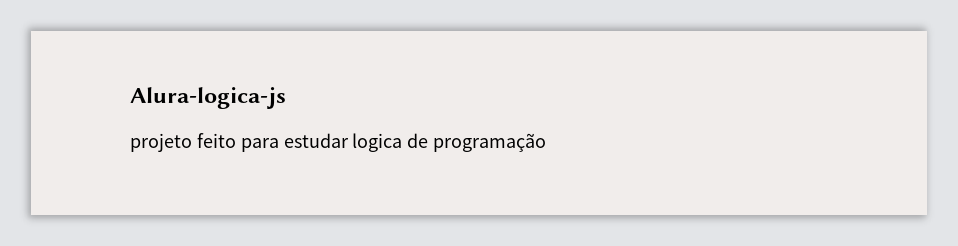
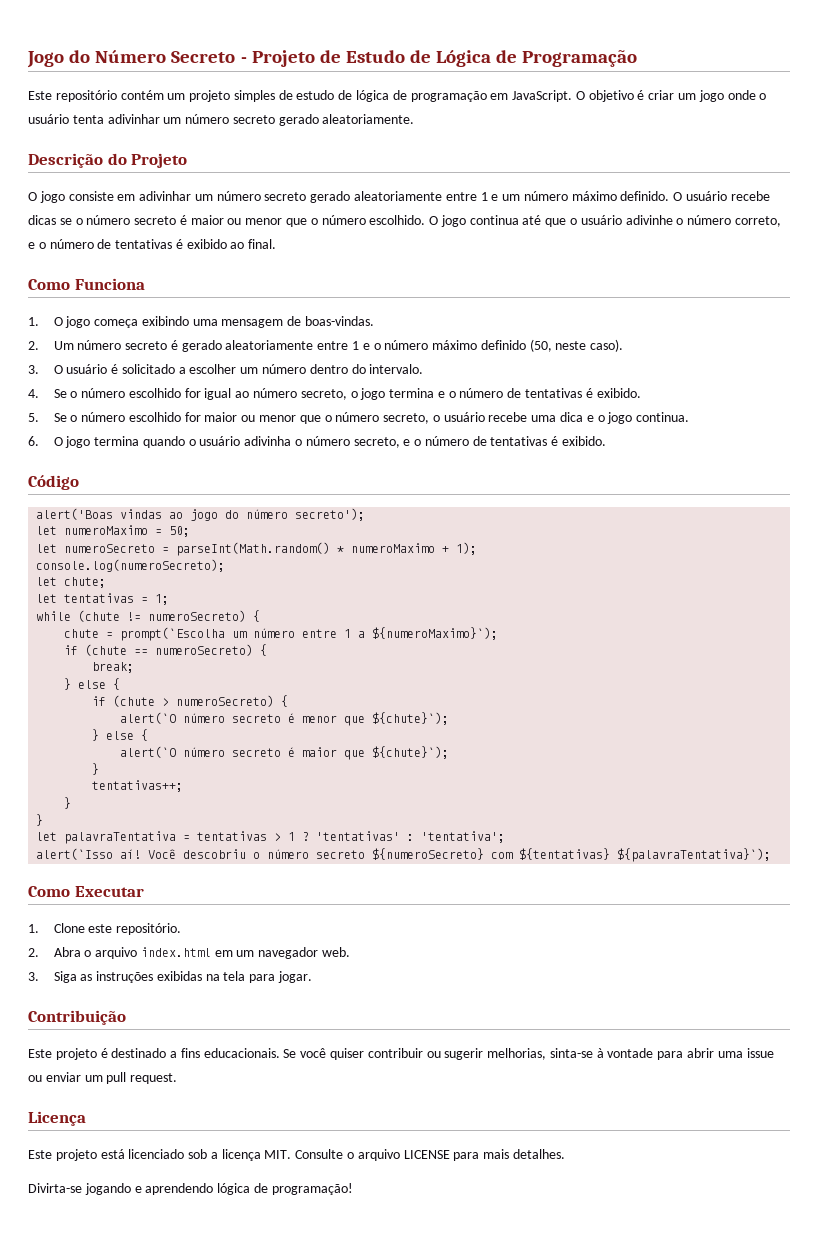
- Alura-logica-js
- projeto feito para estudar logica de programação
+ Jogo do Número Secreto - Projeto de Estudo de Lógica de Programação
+ Este repositório contém um projeto simples de estudo de lógica de programação em JavaScript. O objetivo é criar um jogo onde o usuário tenta adivinhar um número secreto gerado aleatoriamente.
+ Descrição do Projeto
+ O jogo consiste em adivinhar um número secreto gerado aleatoriamente entre 1 e um número máximo definido. O usuário recebe dicas se o número secreto é maior ou menor que o número escolhido. O jogo continua até que o usuário adivinhe o número correto, e o número de tentativas é exibido ao final.
+ Como Funciona
+ 1. O jogo começa exibindo uma mensagem de boas-vindas.
+ 2. Um número secreto é gerado aleatoriamente entre 1 e o número máximo definido (50, neste caso).
+ 3. O usuário é solicitado a escolher um número dentro do intervalo.
+ 4. Se o número escolhido for igual ao número secreto, o jogo termina e o número de tentativas é exibido.
+ 5. Se o número escolhido for maior ou menor que o número secreto, o usuário recebe uma dica e o jogo continua.
+ 6. O jogo termina quando o usuário adivinha o número secreto, e o número de tentativas é exibido.
+ Código
+ alert('Boas vindas ao jogo do número secreto');
+ let numeroMaximo = 50;
+ let numeroSecreto = parseInt(Math.random() * numeroMaximo + 1);
+ console.log(numeroSecreto);
+ let chute;
+ let tentativas = 1;
+ while (chute != numeroSecreto) {
+ chute = prompt(`Escolha um número entre 1 a ${numeroMaximo}`);
+ if (chute == numeroSecreto) {
+ break;
+ } else {
+ if (chute > numeroSecreto) {
+ alert(`O número secreto é menor que ${chute}`);
+ } else {
+ alert(`O número secreto é maior que ${chute}`);
+ }
+ tentativas++;
+ }
+ }
+ let palavraTentativa = tentativas > 1 ? 'tentativas' : 'tentativa';
+ alert(`Isso aí! Você descobriu o número secreto ${numeroSecreto} com ${tentativas} ${palavraTentativa}`);
+ Como Executar
+ 1. Clone este repositório.
+ 2. Abra o arquivo index.html em um navegador web.
+ 3. Siga as instruções exibidas na tela para jogar.
+ Contribuição
+ Este projeto é destinado a fins educacionais. Se você quiser contribuir ou sugerir melhorias, sinta-se à vontade para abrir uma issue ou enviar um pull request.
+ Licença
+ Este projeto está licenciado sob a licença MIT. Consulte o arquivo LICENSE para mais detalhes.
+ Divirta-se jogando e aprendendo lógica de programação!

